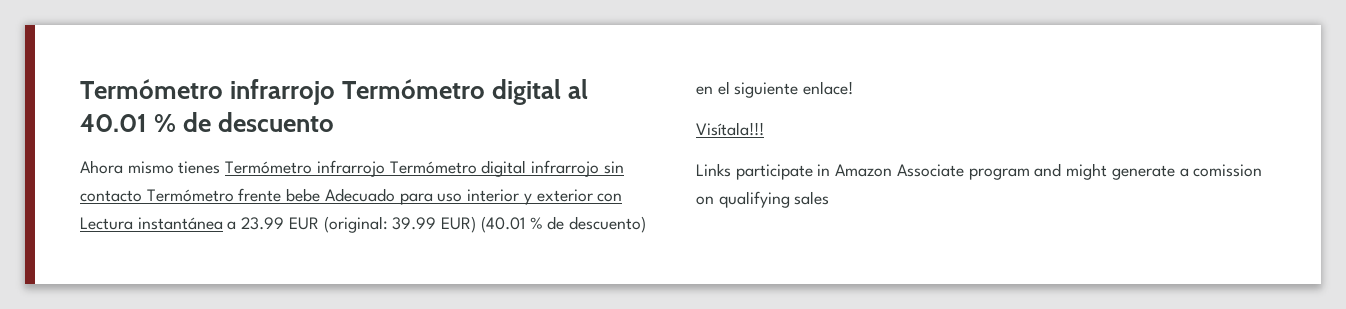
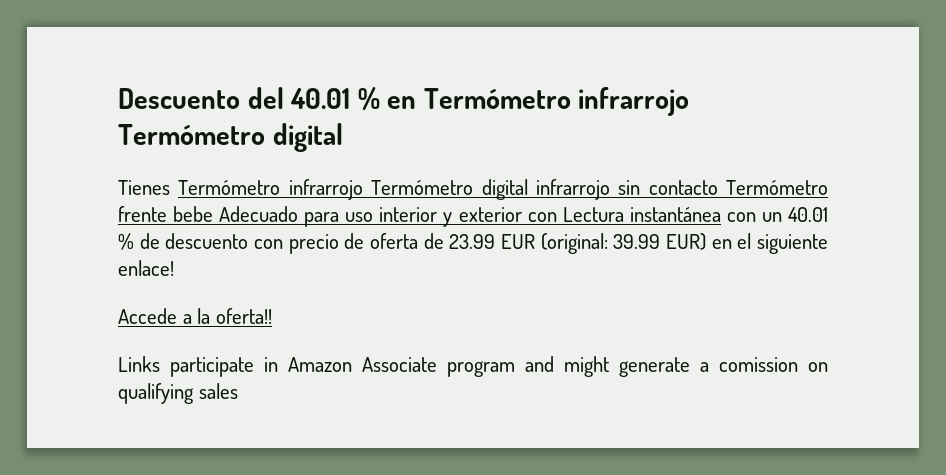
- Termómetro infrarrojo Termómetro digital al 40.01 % de descuento
- Ahora mismo tienes Termómetro infrarrojo Termómetro digital infrarrojo sin contacto Termómetro frente bebe Adecuado para uso interior y exterior con Lectura instantánea a 23.99 EUR (original: 39.99 EUR) (40.01 % de descuento) en el siguiente enlace!
+ Descuento del 40.01 % en Termómetro infrarrojo Termómetro digital
+ Tienes Termómetro infrarrojo Termómetro digital infrarrojo sin contacto Termómetro frente bebe Adecuado para uso interior y exterior con Lectura instantánea con un 40.01 % de descuento con precio de oferta de 23.99 EUR (original: 39.99 EUR) en el siguiente enlace!
- Visítala!!!
+ Accede a la oferta!!

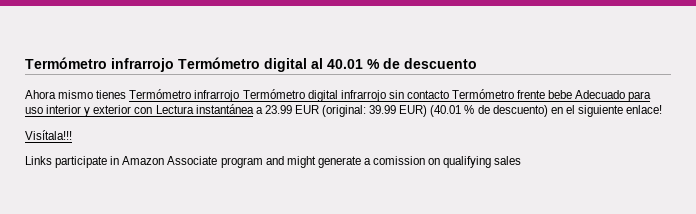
- Descuento del 40.01 % en Termómetro infrarrojo Termómetro digital
- Tienes Termómetro infrarrojo Termómetro digital infrarrojo sin contacto Termómetro frente bebe Adecuado para uso interior y exterior con Lectura instantánea con un 40.01 % de descuento con precio de oferta de 23.99 EUR (original: 39.99 EUR) en el siguiente enlace!
+ Termómetro infrarrojo Termómetro digital al 40.01 % de descuento
+ Ahora mismo tienes Termómetro infrarrojo Termómetro digital infrarrojo sin contacto Termómetro frente bebe Adecuado para uso interior y exterior con Lectura instantánea a 23.99 EUR (original: 39.99 EUR) (40.01 % de descuento) en el siguiente enlace!
- Accede a la oferta!!
+ Visítala!!!

